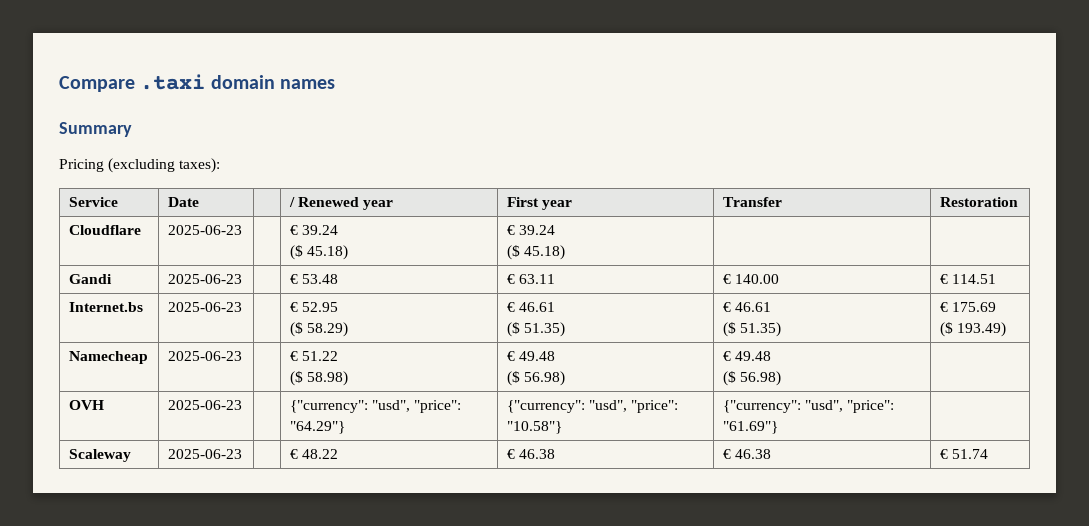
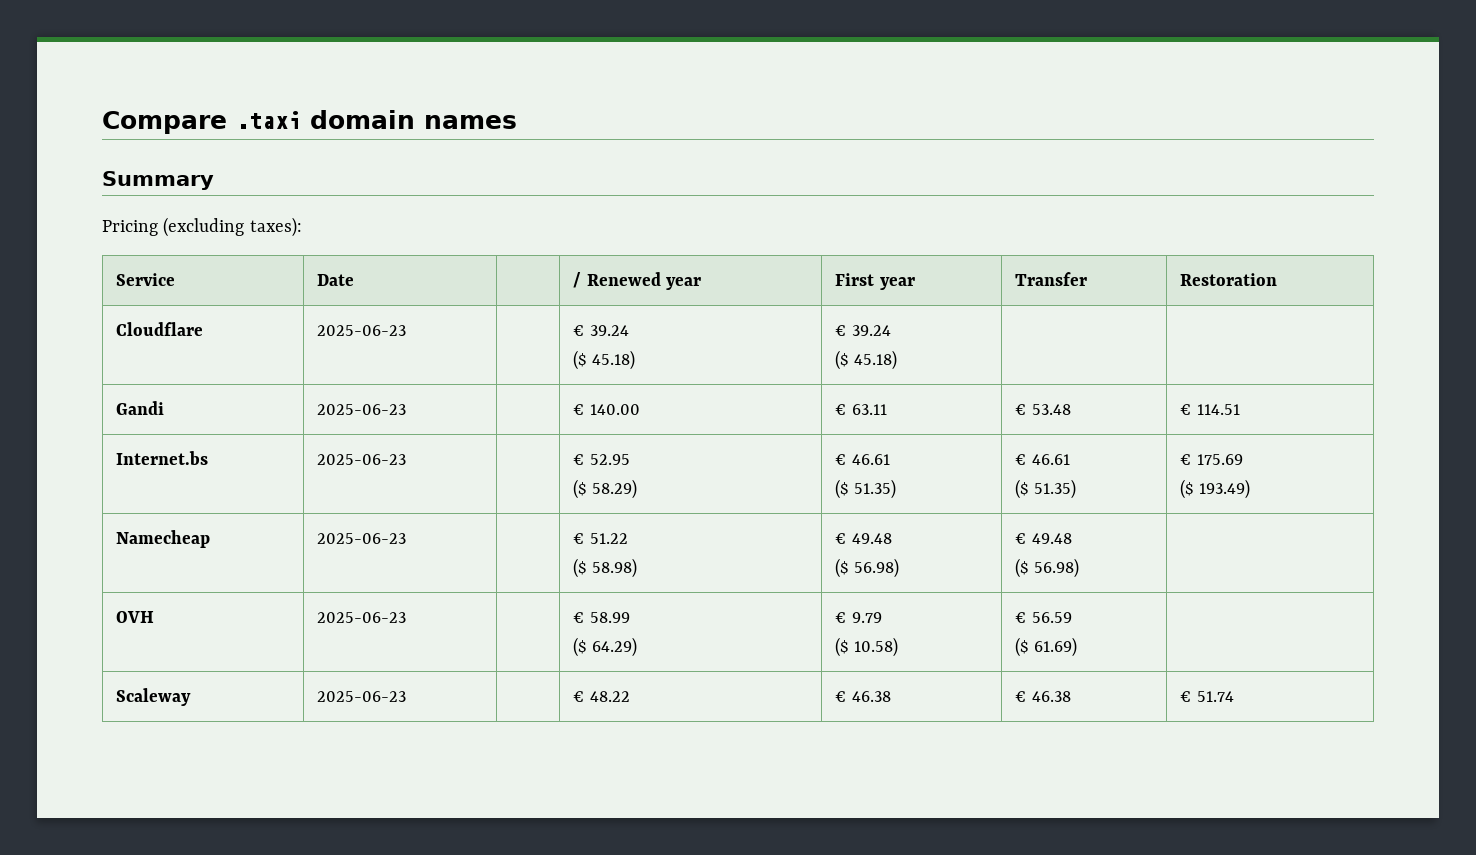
- Gandi | 2025-06-23 | | € 53.48 | € 63.11 | € 140.00 | € 114.51
+ Gandi | 2025-06-23 | | € 140.00 | € 63.11 | € 53.48 | € 114.51
- OVH | 2025-06-23 | | {"currency": "usd", "price": "64.29"} | {"currency": "usd", "price": "10.58"} | {"currency": "usd", "price": "61.69"} |
+ OVH | 2025-06-23 | | € 58.99
+ ($ 64.29) | € 9.79
+ ($ 10.58) | € 56.59
+ ($ 61.69) |

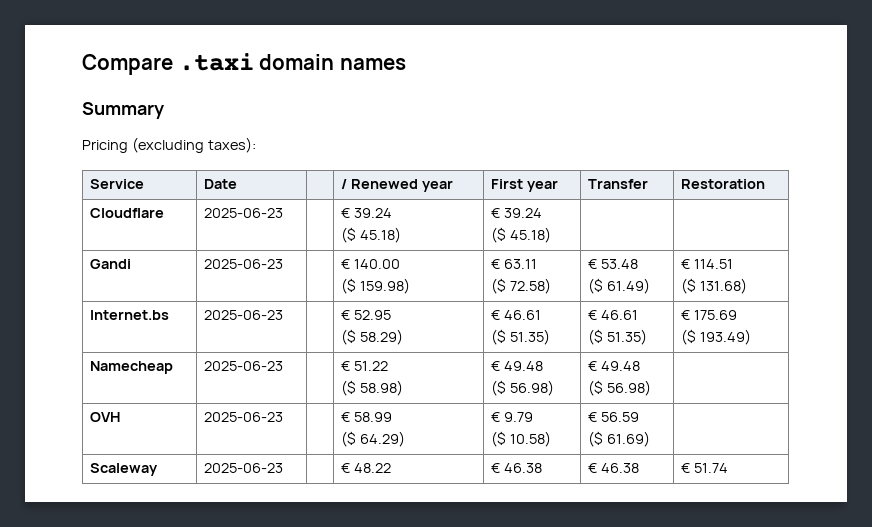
- Gandi | 2025-06-23 | | € 140.00 | € 63.11 | € 53.48 | € 114.51
+ Gandi | 2025-06-23 | | € 140.00
+ ($ 159.98) | € 63.11
+ ($ 72.58) | € 53.48
+ ($ 61.49) | € 114.51
+ ($ 131.68)

